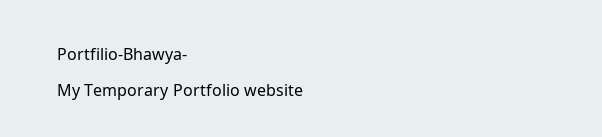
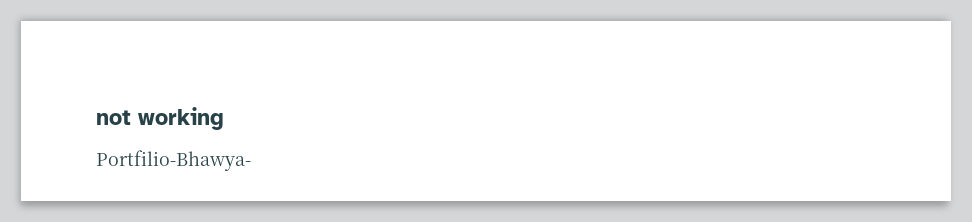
+ not working
- My Temporary Portfolio website

